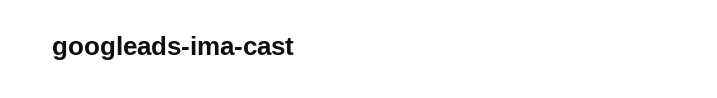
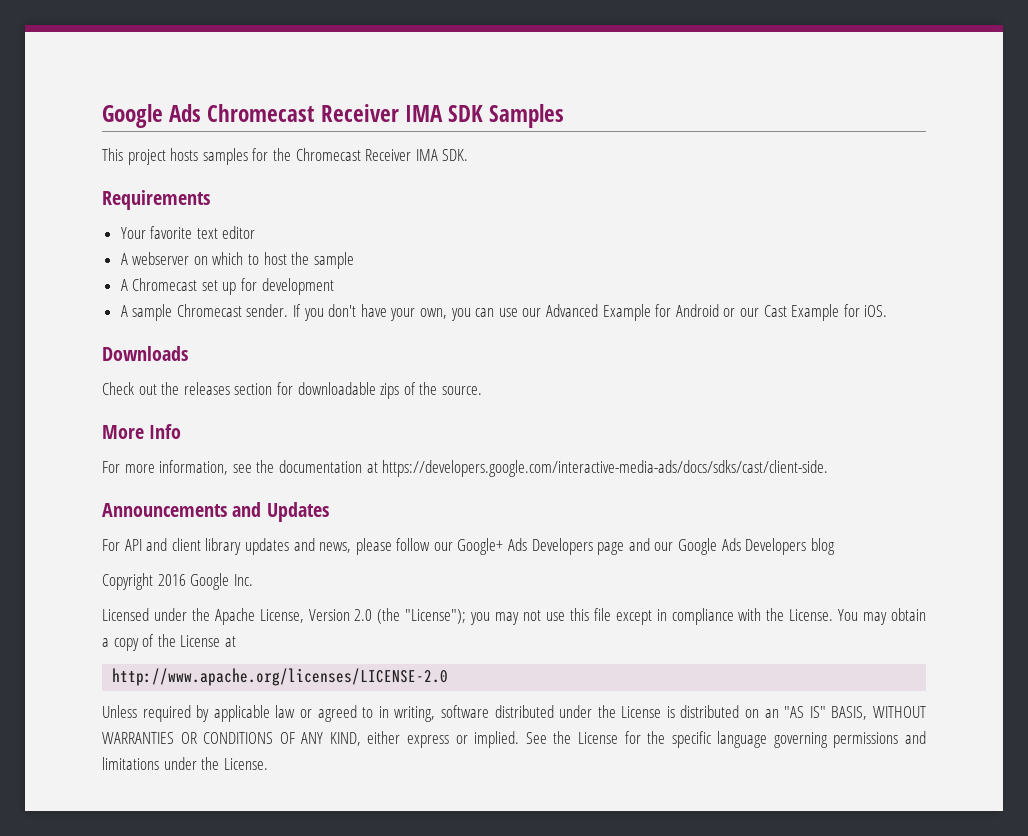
- googleads-ima-cast
+ Google Ads Chromecast Receiver IMA SDK Samples
+ This project hosts samples for the Chromecast Receiver IMA SDK.
+ Requirements
+ Your favorite text editor
+ A webserver on which to host the sample
+ A Chromecast set up for development
+ A sample Chromecast sender. If you don't have your own, you can use our Advanced Example for Android or our Cast Example for iOS.
+ Downloads
+ Check out the releases section for downloadable zips of the source.
+ More Info
+ For more information, see the documentation at https://developers.google.com/interactive-media-ads/docs/sdks/cast/client-side.
+ Announcements and Updates
+ For API and client library updates and news, please follow our Google+ Ads Developers page and our Google Ads Developers blog
+ Copyright 2016 Google Inc.
+ Licensed under the Apache License, Version 2.0 (the "License"); you may not use this file except in compliance with the License. You may obtain a copy of the License at
+ http://www.apache.org/licenses/LICENSE-2.0
+ Unless required by applicable law or agreed to in writing, software distributed under the License is distributed on an "AS IS" BASIS, WITHOUT WARRANTIES OR CONDITIONS OF ANY KIND, either express or implied. See the License for the specific language governing permissions and limitations under the License.

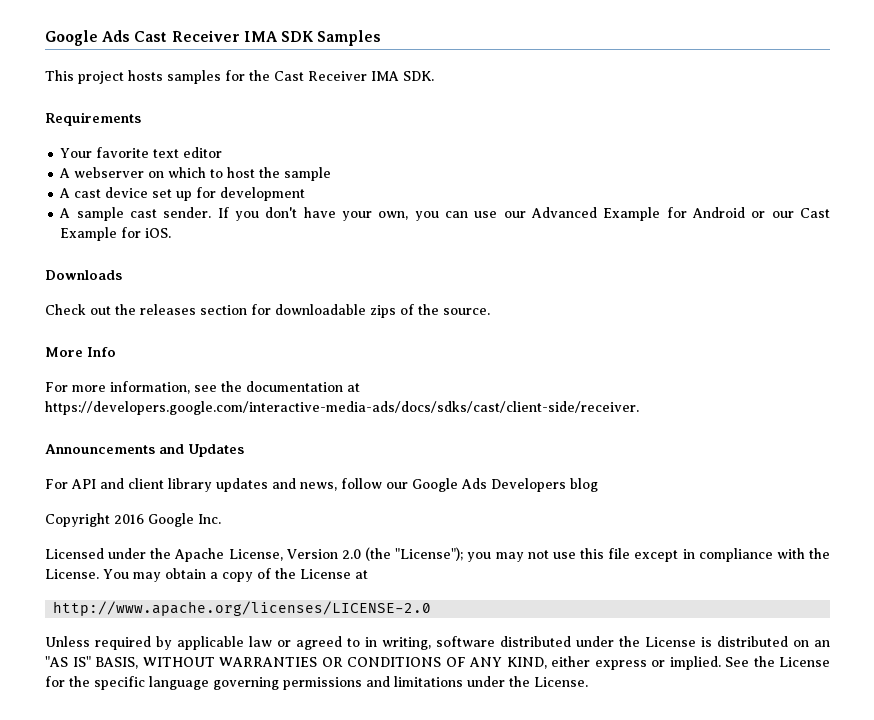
- Google Ads Chromecast Receiver IMA SDK Samples
+ Google Ads Cast Receiver IMA SDK Samples
- This project hosts samples for the Chromecast Receiver IMA SDK.
+ This project hosts samples for the Cast Receiver IMA SDK.
- A Chromecast set up for development
+ A cast device set up for development
- A sample Chromecast sender.
+ A sample cast sender.
- For more information, see the documentation at https://developers.google.com/interactive-media-ads/docs/sdks/cast/client-side.
+ For more information, see the documentation at https://developers.google.com/interactive-media-ads/docs/sdks/cast/client-side/receiver.
- For API and client library updates and news, please follow our Google+ Ads Developers page and our Google Ads Developers blog
+ For API and client library updates and news, follow our Google Ads Developers blog

